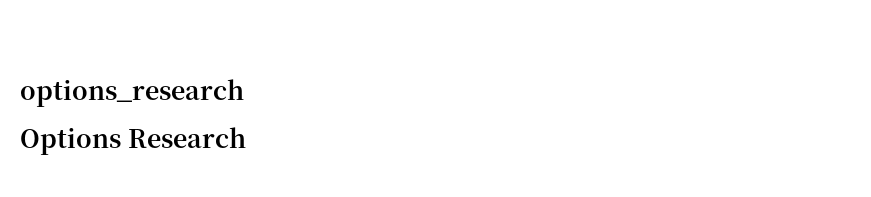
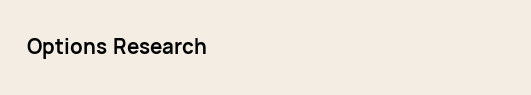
- options_research

